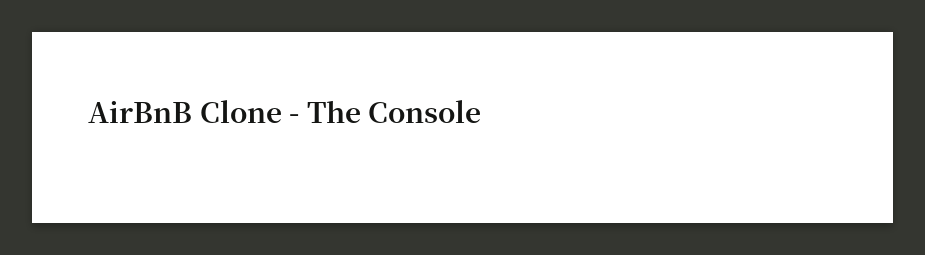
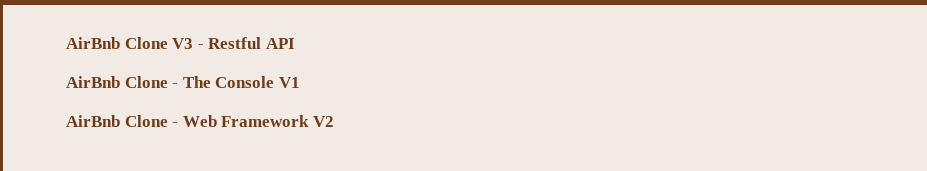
- AirBnB Clone - The Console
+ AirBnb Clone V3 - Restful API
+ AirBnb Clone - The Console V1
+ AirBnb Clone - Web Framework V2

